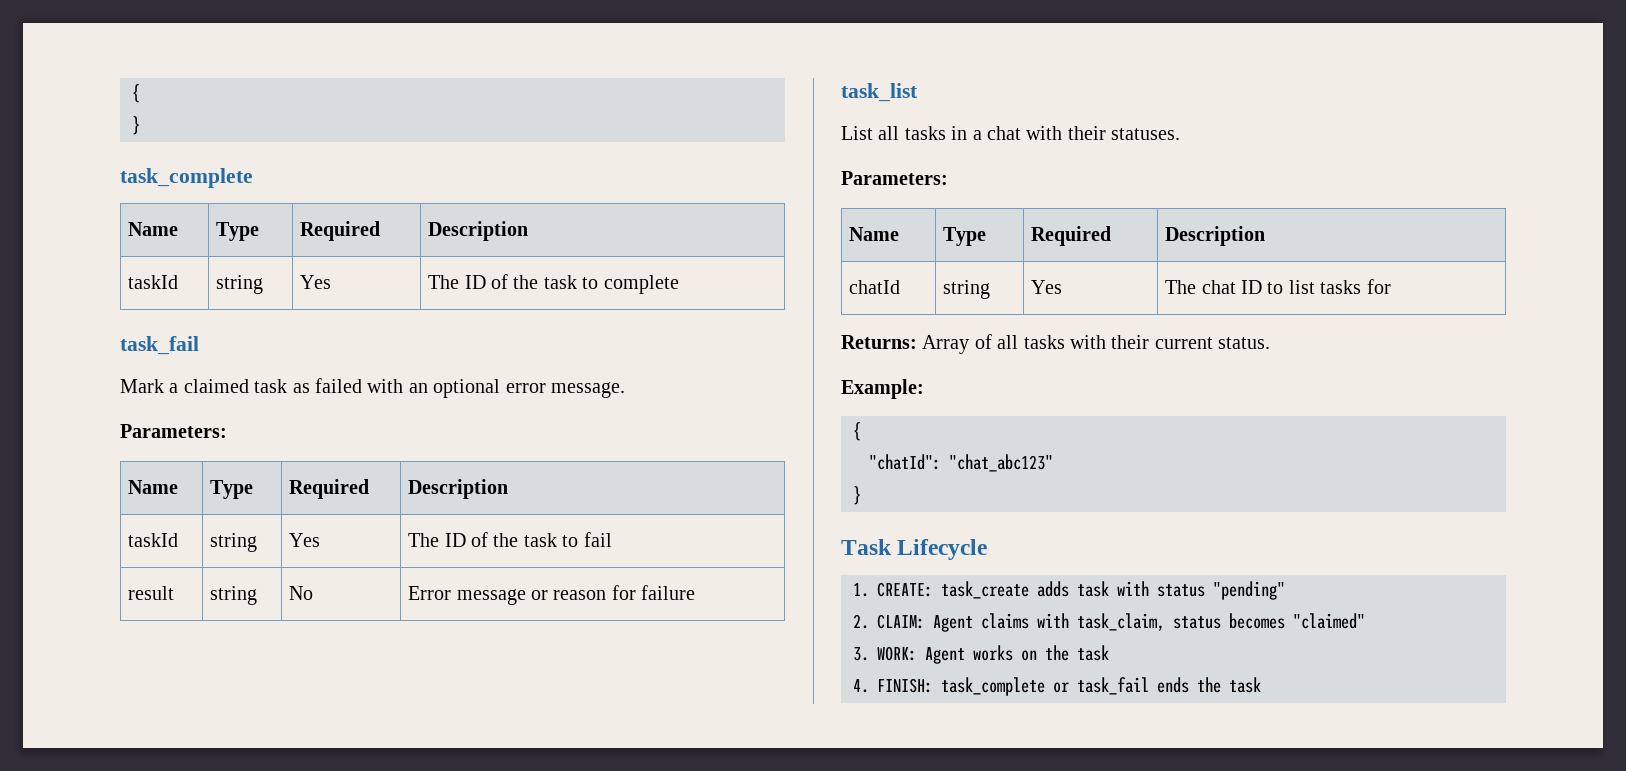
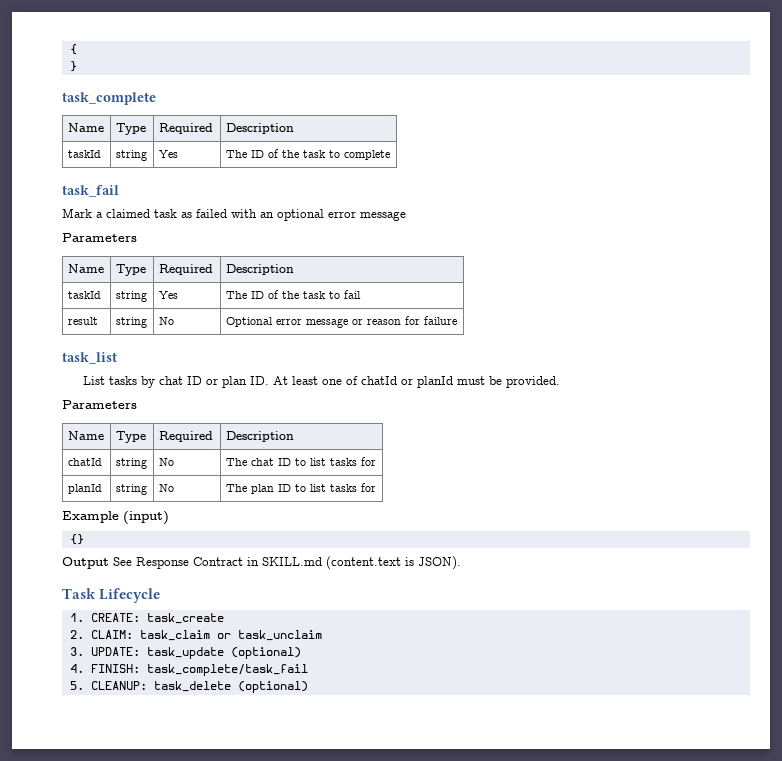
- Mark a claimed task as failed with an optional error message.
- Parameters:
+ Mark a claimed task as failed with an optional error message
+ Parameters
- result | string | No | Error message or reason for failure
+ result | string | No | Optional error message or reason for failure
- List all tasks in a chat with their statuses.
- Parameters:
+ List tasks by chat ID or plan ID. At least one of chatId or planId must be provided.
+ Parameters
- chatId | string | Yes | The chat ID to list tasks for
+ chatId | string | No | The chat ID to list tasks for
- Returns: Array of all tasks with their current status.
- Example:
- {
- "chatId": "chat_abc123"
- }
+ planId | string | No | The plan ID to list tasks for
+ Example (input)
+ {}
+ Output See Response Contract in SKILL.md (content.text is JSON).
- 1. CREATE: task_create adds task with status "pending"
- 2. CLAIM: Agent claims with task_claim, status becomes "claimed"
- 3. WORK: Agent works on the task
- 4. FINISH: task_complete or task_fail ends the task
+ 1. CREATE: task_create
+ 2. CLAIM: task_claim or task_unclaim
+ 3. UPDATE: task_update (optional)
+ 4. FINISH: task_complete/task_fail
+ 5. CLEANUP: task_delete (optional)

